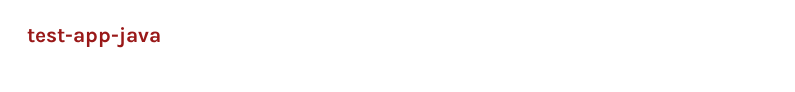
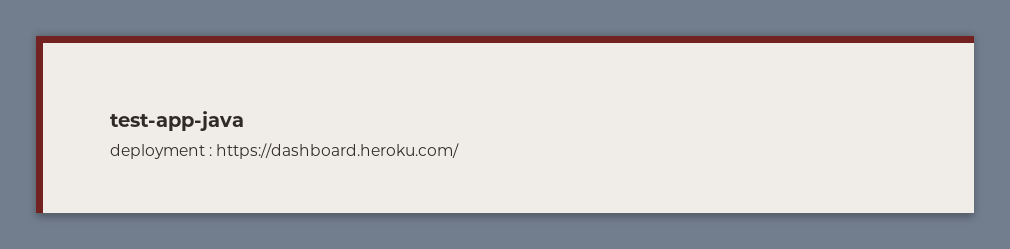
+ deployment : https://dashboard.heroku.com/

